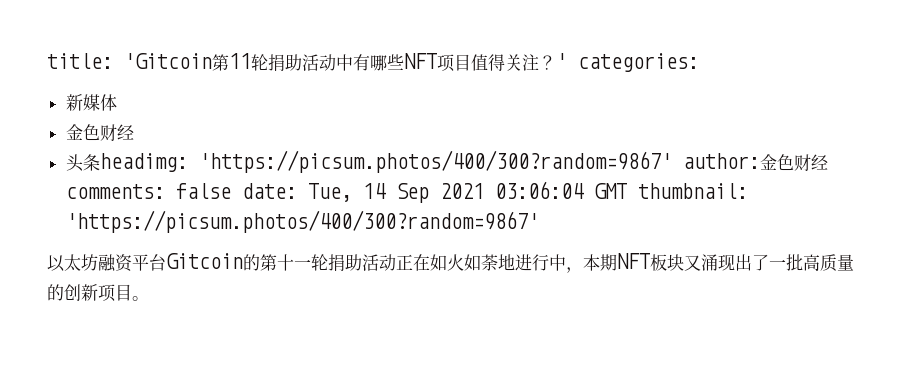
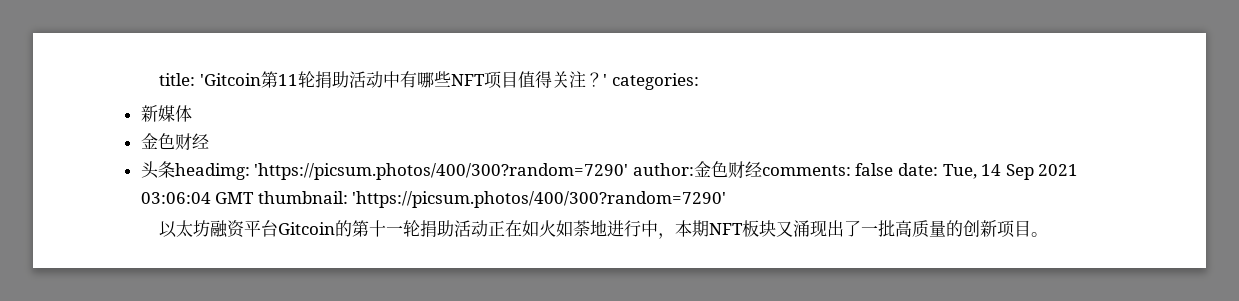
- 头条headimg: 'https://picsum.photos/400/300?random=9867' author:金色财经comments: false date: Tue, 14 Sep 2021 03:06:04 GMT thumbnail: 'https://picsum.photos/400/300?random=9867'
+ 头条headimg: 'https://picsum.photos/400/300?random=7290' author:金色财经comments: false date: Tue, 14 Sep 2021 03:06:04 GMT thumbnail: 'https://picsum.photos/400/300?random=7290'

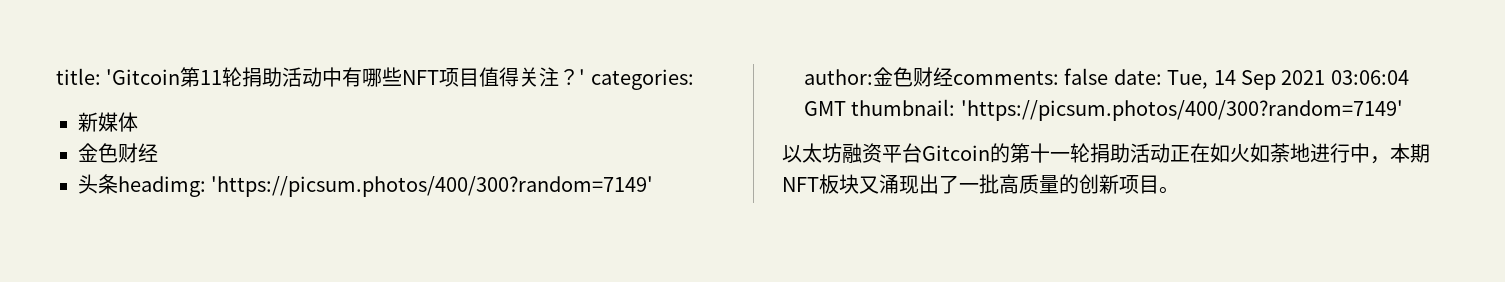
- 头条headimg: 'https://picsum.photos/400/300?random=7290' author:金色财经comments: false date: Tue, 14 Sep 2021 03:06:04 GMT thumbnail: 'https://picsum.photos/400/300?random=7290'
+ 头条headimg: 'https://picsum.photos/400/300?random=7149' author:金色财经comments: false date: Tue, 14 Sep 2021 03:06:04 GMT thumbnail: 'https://picsum.photos/400/300?random=7149'

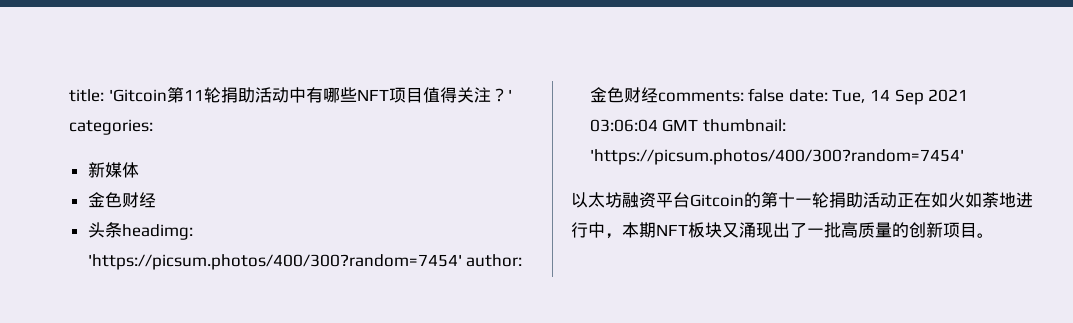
- 头条headimg: 'https://picsum.photos/400/300?random=7149' author:金色财经comments: false date: Tue, 14 Sep 2021 03:06:04 GMT thumbnail: 'https://picsum.photos/400/300?random=7149'
+ 头条headimg: 'https://picsum.photos/400/300?random=7454' author:金色财经comments: false date: Tue, 14 Sep 2021 03:06:04 GMT thumbnail: 'https://picsum.photos/400/300?random=7454'

